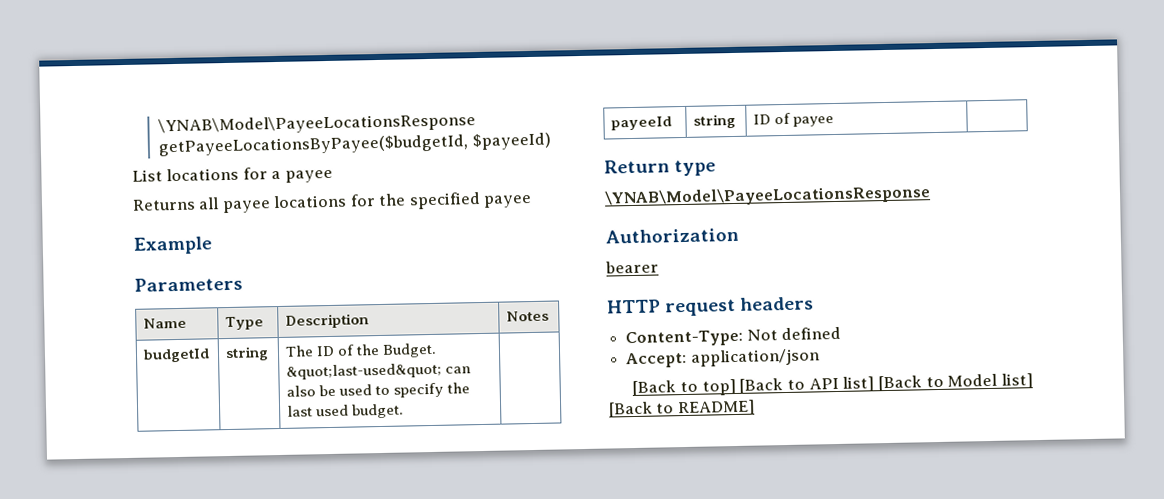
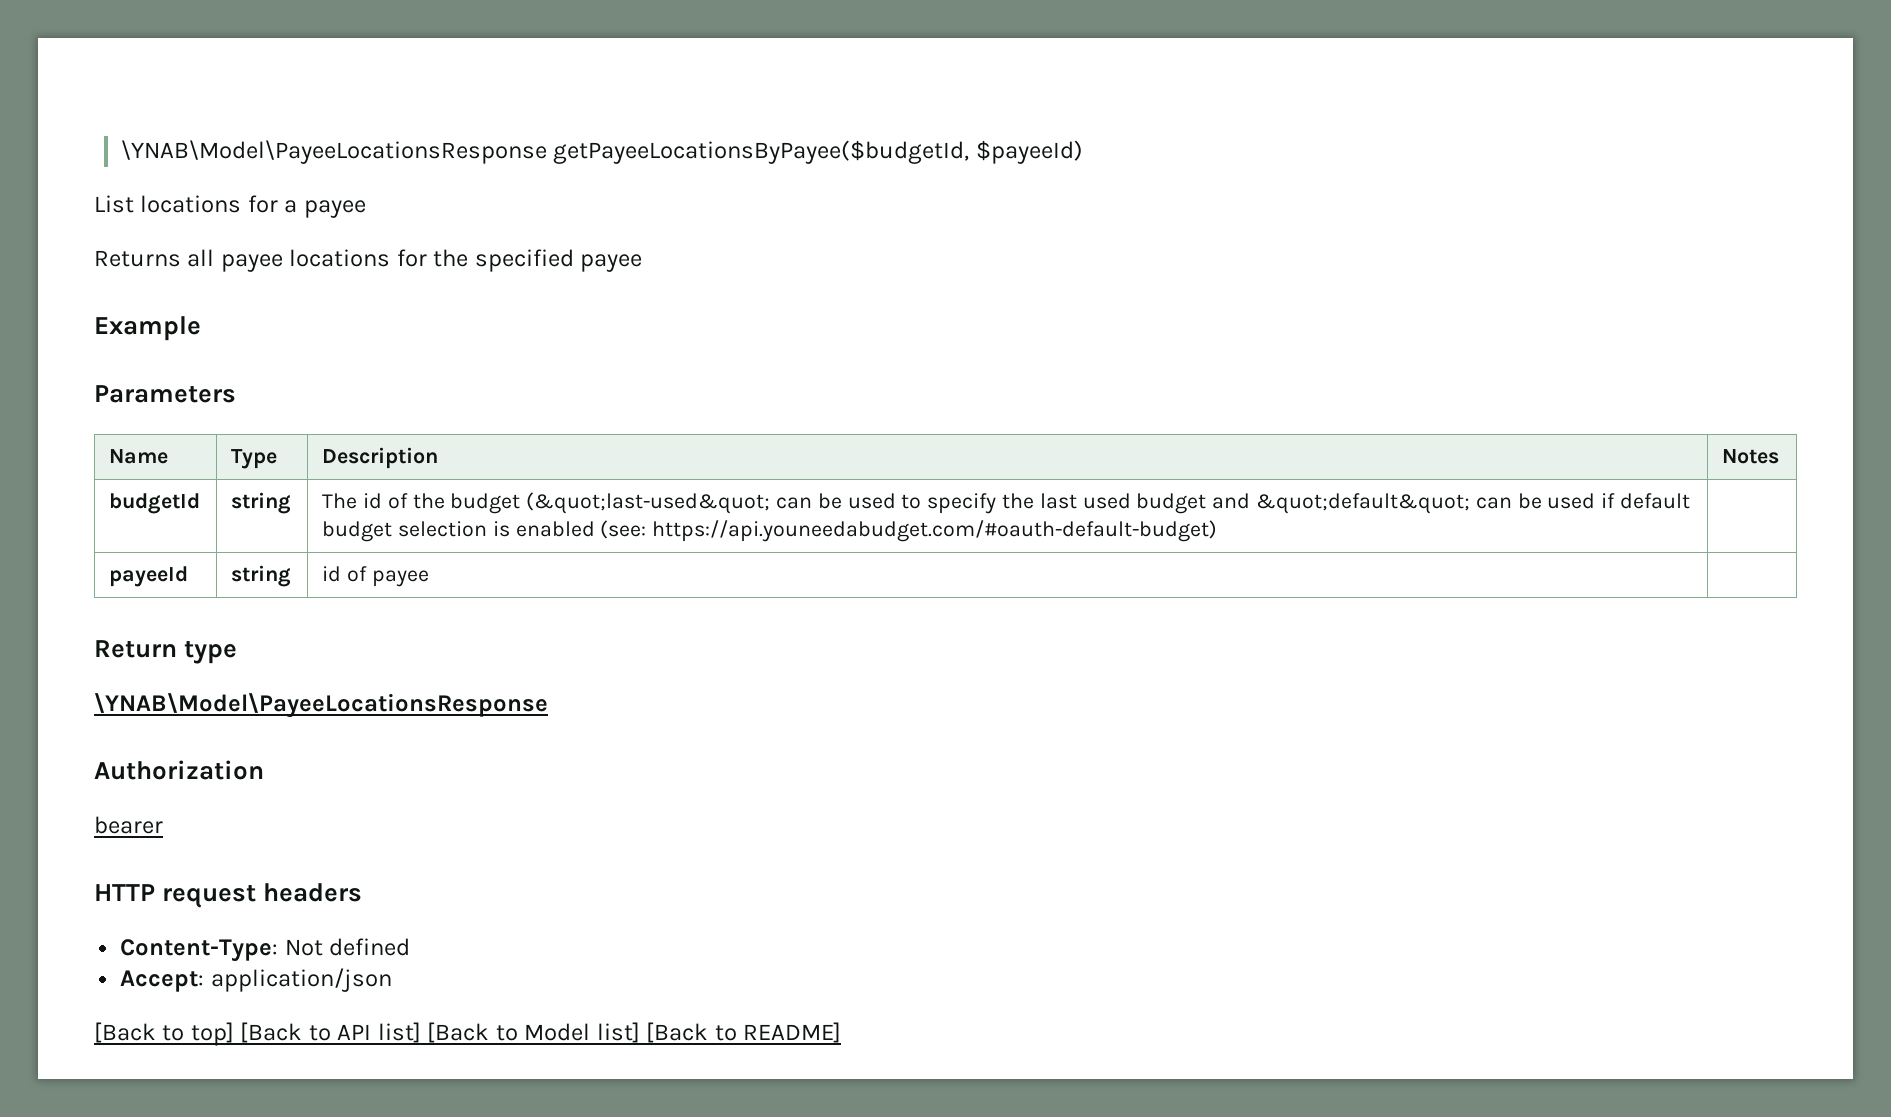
- budgetId | string | The ID of the Budget. &quot;last-used&quot; can also be used to specify the last used budget. |
+ budgetId | string | The id of the budget (&quot;last-used&quot; can be used to specify the last used budget and &quot;default&quot; can be used if default budget selection is enabled (see: https://api.youneedabudget.com/#oauth-default-budget) |
- payeeId | string | ID of payee |
+ payeeId | string | id of payee |

